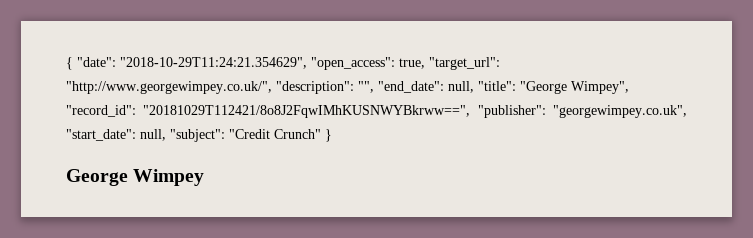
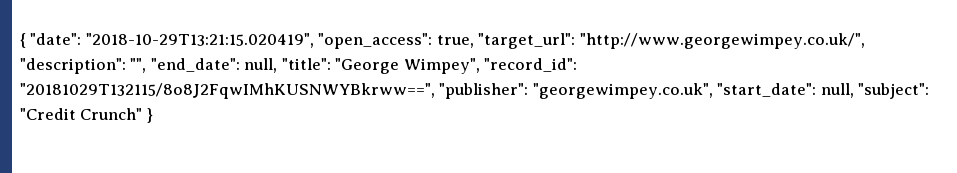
- { "date": "2018-10-29T11:24:21.354629", "open_access": true, "target_url": "http://www.georgewimpey.co.uk/", "description": "", "end_date": null, "title": "George Wimpey", "record_id": "20181029T112421/8o8J2FqwIMhKUSNWYBkrww==", "publisher": "georgewimpey.co.uk", "start_date": null, "subject": "Credit Crunch" }
+ { "date": "2018-10-29T13:21:15.020419", "open_access": true, "target_url": "http://www.georgewimpey.co.uk/", "description": "", "end_date": null, "title": "George Wimpey", "record_id": "20181029T132115/8o8J2FqwIMhKUSNWYBkrww==", "publisher": "georgewimpey.co.uk", "start_date": null, "subject": "Credit Crunch" }
- George Wimpey

